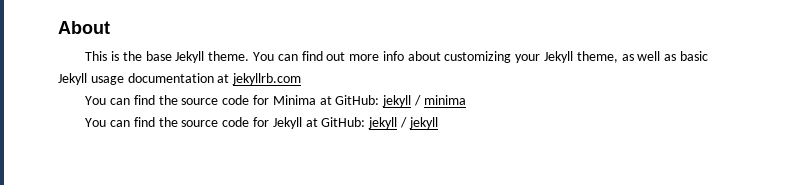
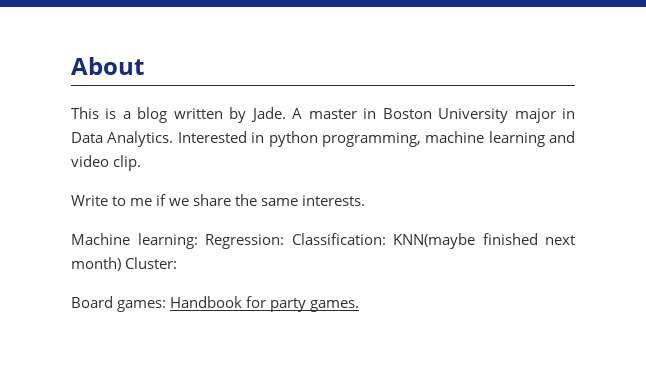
- This is the base Jekyll theme. You can find out more info about customizing your Jekyll theme, as well as basic Jekyll usage documentation at jekyllrb.com
- You can find the source code for Minima at GitHub: jekyll / minima
- You can find the source code for Jekyll at GitHub: jekyll / jekyll
+ This is a blog written by Jade. A master in Boston University major in Data Analytics. Interested in python programming, machine learning and video clip.
+ Write to me if we share the same interests.
+ Machine learning: Regression: Classification: KNN(maybe finished next month) Cluster:
+ Board games: Handbook for party games.

